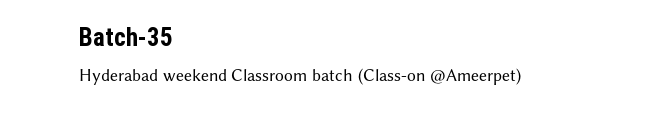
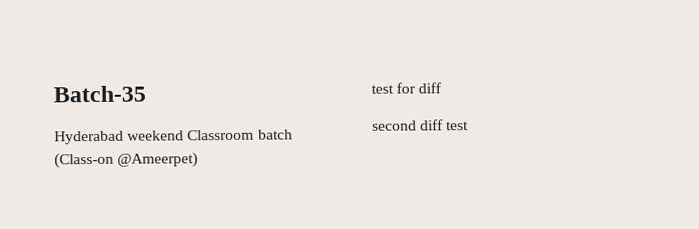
+ test for diff
+ second diff test

